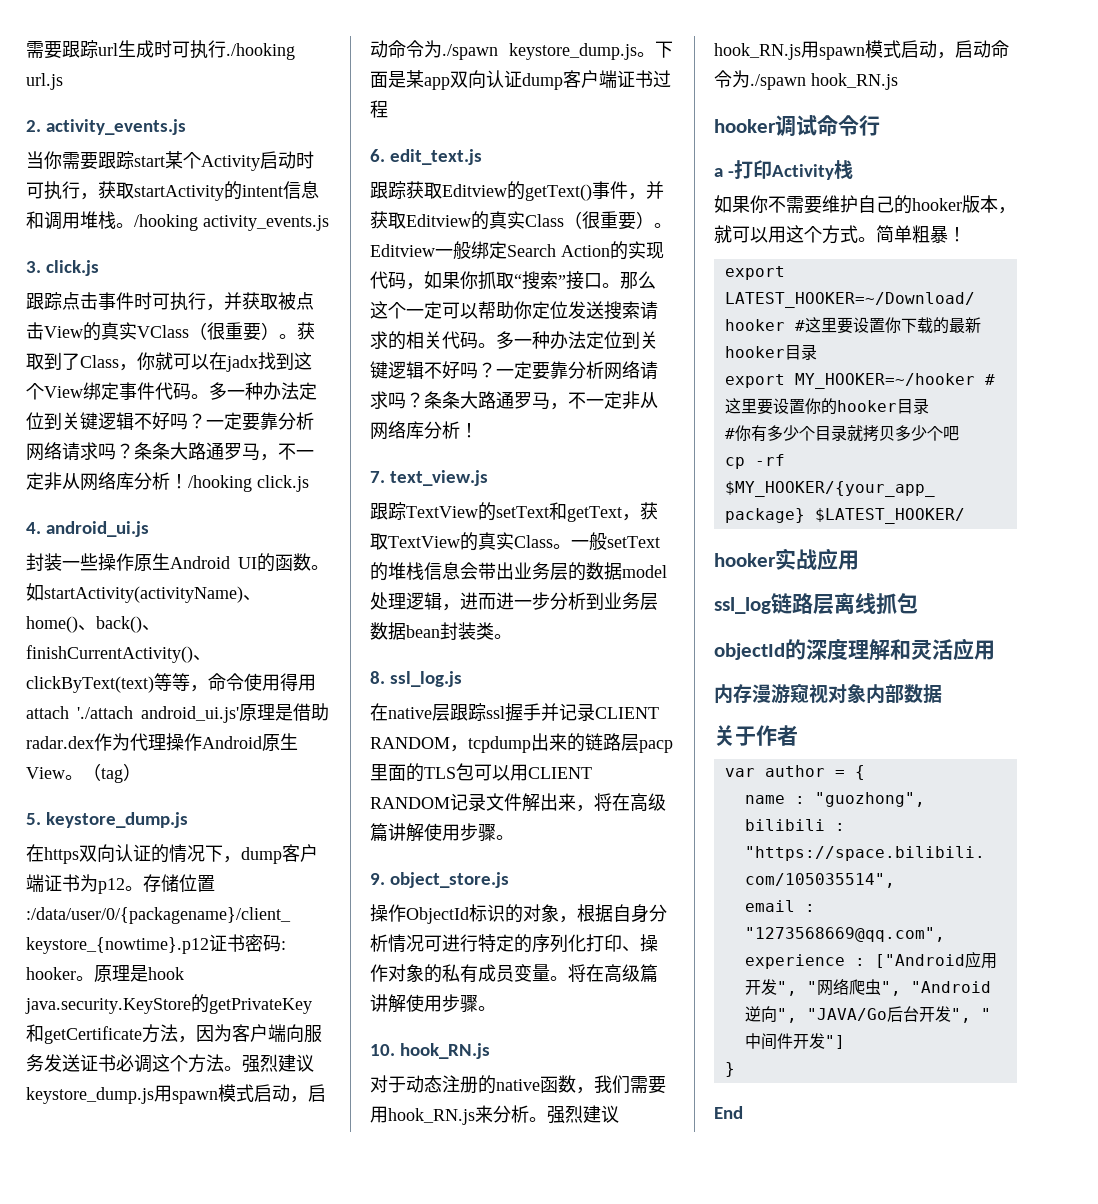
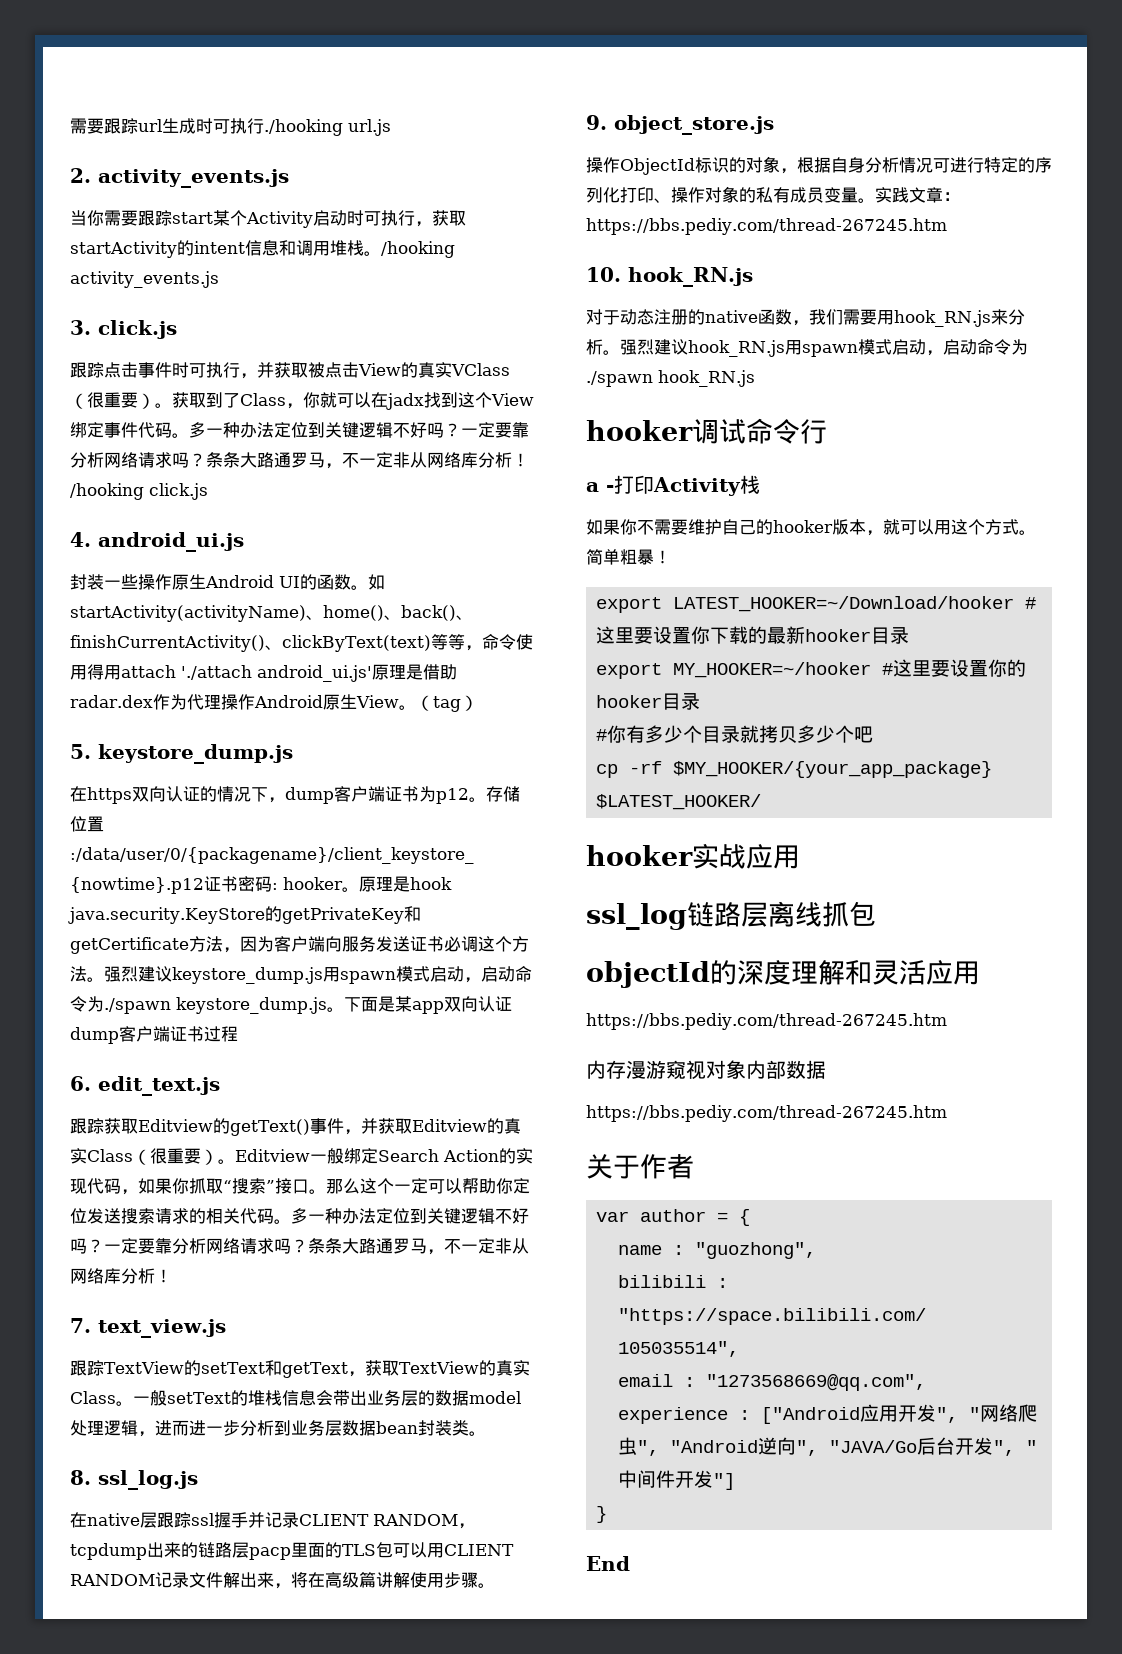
- 操作ObjectId标识的对象，根据自身分析情况可进行特定的序列化打印、操作对象的私有成员变量。将在高级篇讲解使用步骤。
+ 操作ObjectId标识的对象，根据自身分析情况可进行特定的序列化打印、操作对象的私有成员变量。实践文章：https://bbs.pediy.com/thread-267245.htm
  objectId的深度理解和灵活应用
+ https://bbs.pediy.com/thread-267245.htm
  内存漫游窥视对象内部数据
+ https://bbs.pediy.com/thread-267245.htm

